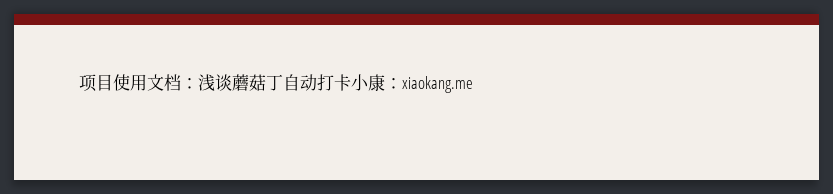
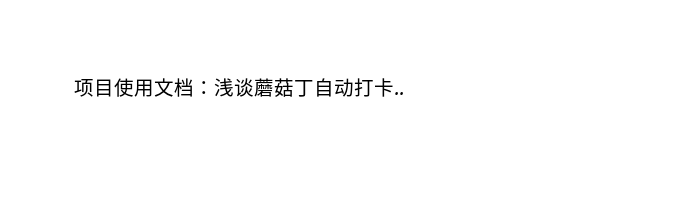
- 项目使用文档：浅谈蘑菇丁自动打卡小康：xiaokang.me
+ 项目使用文档：浅谈蘑菇丁自动打卡..

